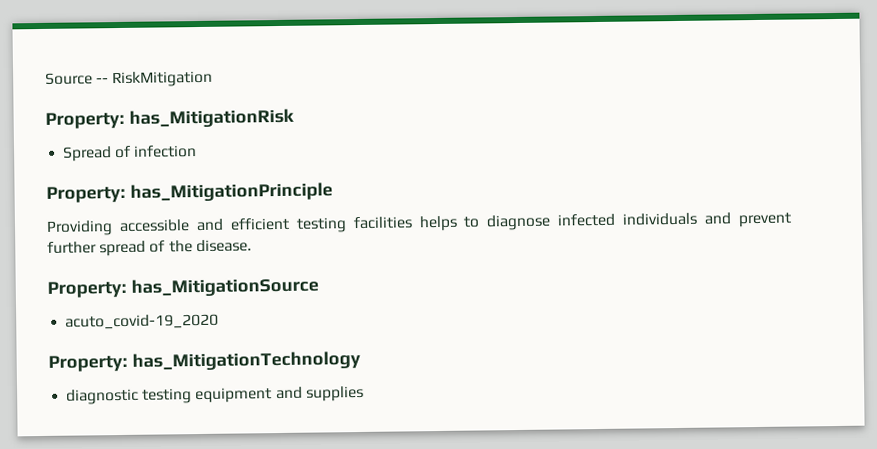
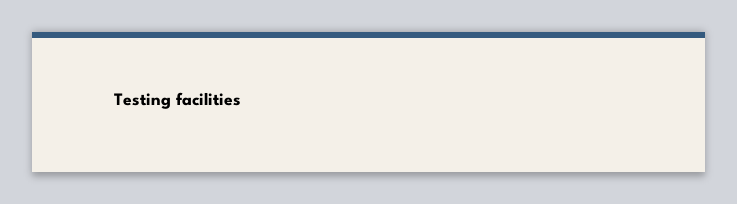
- Source -- RiskMitigation
- Property: has_MitigationRisk
- Spread of infection
- Property: has_MitigationPrinciple
- Providing accessible and efficient testing facilities helps to diagnose infected individuals and prevent further spread of the disease.
- Property: has_MitigationSource
- acuto_covid-19_2020
- Property: has_MitigationTechnology
- diagnostic testing equipment and supplies
+ Testing facilities

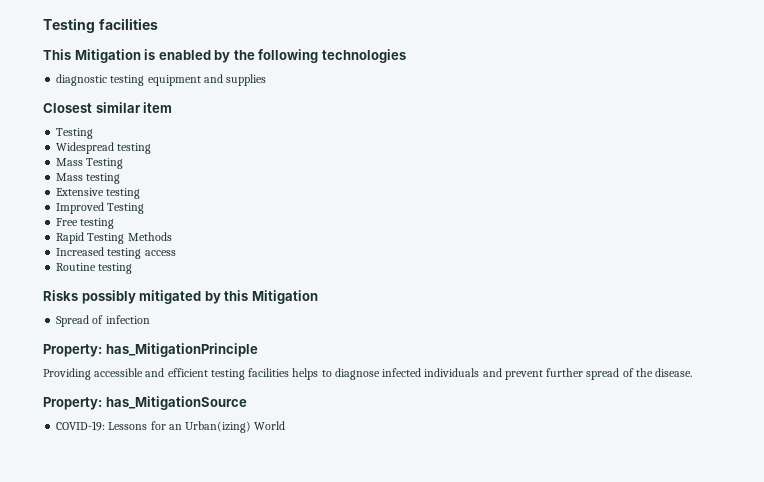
+ This Mitigation is enabled by the following technologies
+ diagnostic testing equipment and supplies
+ Closest similar item
+ Testing
+ Widespread testing
+ Mass Testing
+ Mass testing
+ Extensive testing
+ Improved Testing
+ Free testing
+ Rapid Testing Methods
+ Increased testing access
+ Routine testing
+ Risks possibly mitigated by this Mitigation
+ Spread of infection
+ Property: has_MitigationPrinciple
+ Providing accessible and efficient testing facilities helps to diagnose infected individuals and prevent further spread of the disease.
+ Property: has_MitigationSource
+ COVID-19: Lessons for an Urban(izing) World

